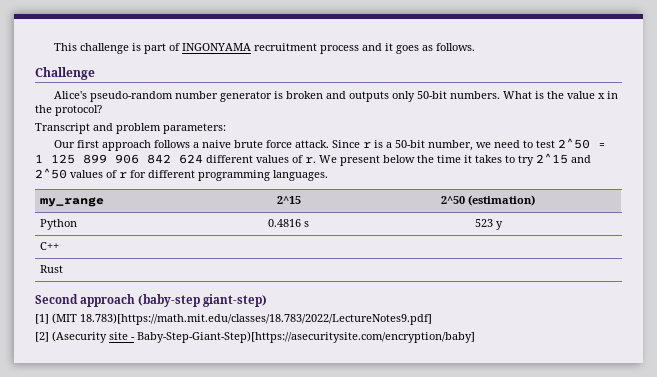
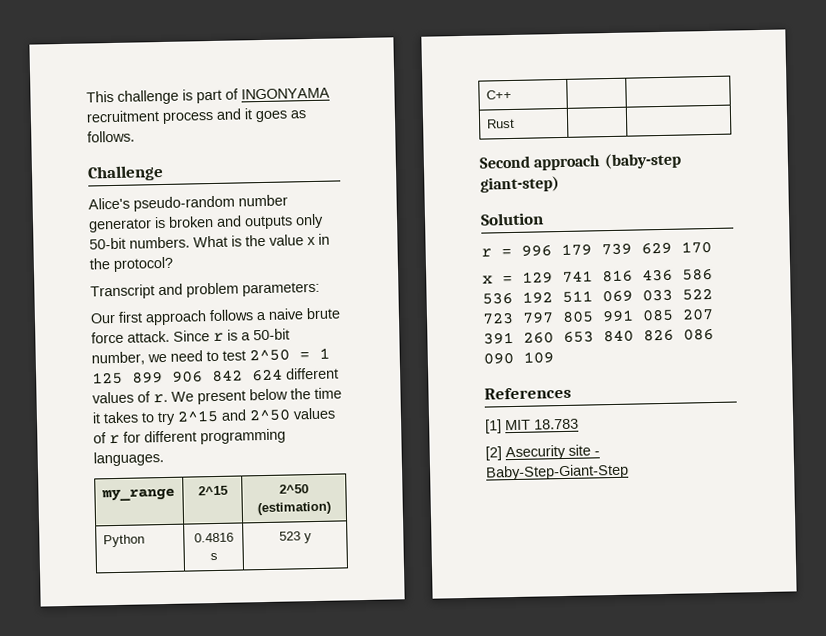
+ Solution
+ r = 996 179 739 629 170
+ x = 129 741 816 436 586 536 192 511 069 033 522 723 797 805 991 085 207 391 260 653 840 826 086 090 109
+ References
- [1] (MIT 18.783)[https://math.mit.edu/classes/18.783/2022/LectureNotes9.pdf]
+ [1] MIT 18.783
- [2] (Asecurity site - Baby-Step-Giant-Step)[https://asecuritysite.com/encryption/baby]
+ [2] Asecurity site - Baby-Step-Giant-Step

